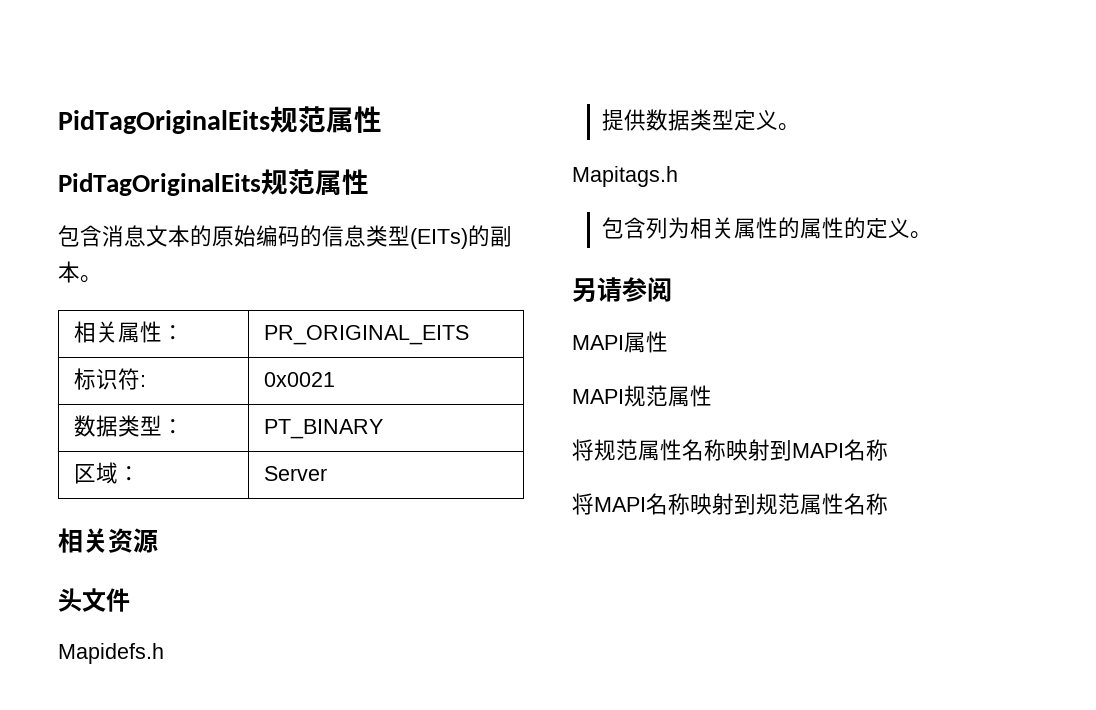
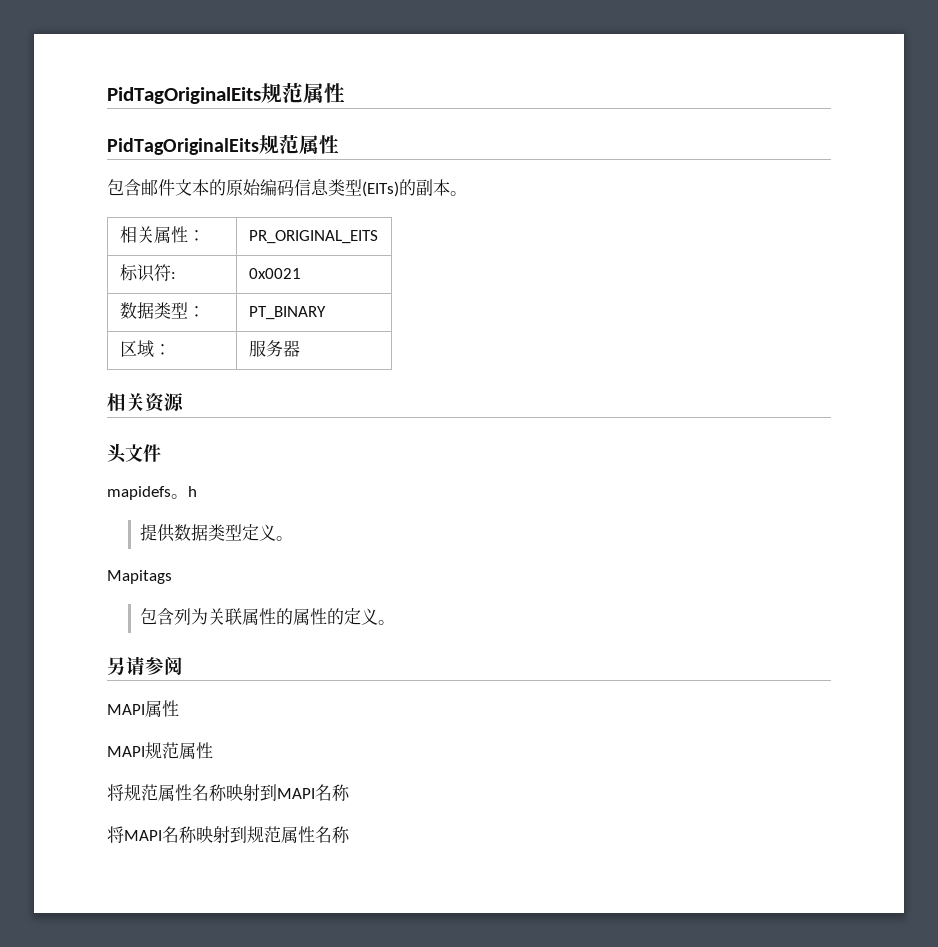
- 包含消息文本的原始编码的信息类型(EITs)的副本。
+ 包含邮件文本的原始编码信息类型(EITs)的副本。
- 区域： | Server
+ 区域： | 服务器
- Mapidefs.h
+ mapidefs。h
- Mapitags.h
+ Mapitags
- 包含列为相关属性的属性的定义。
+ 包含列为关联属性的属性的定义。

